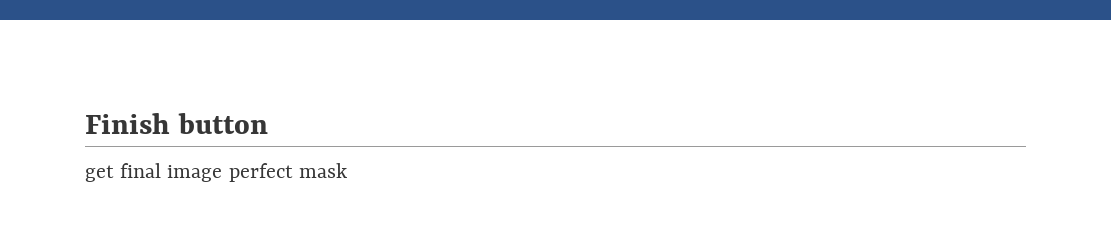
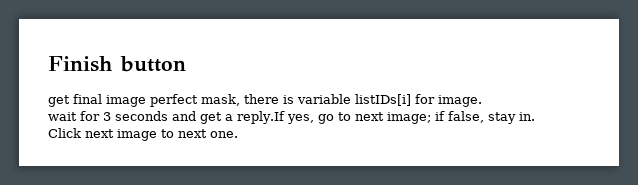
- get final image perfect mask
+ get final image perfect mask, there is variable listIDs[i] for image.
+ wait for 3 seconds and get a reply.If yes, go to next image; if false, stay in.
+ Click next image to next one.

